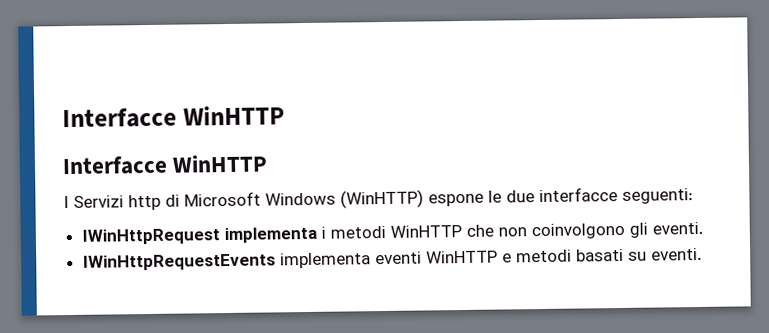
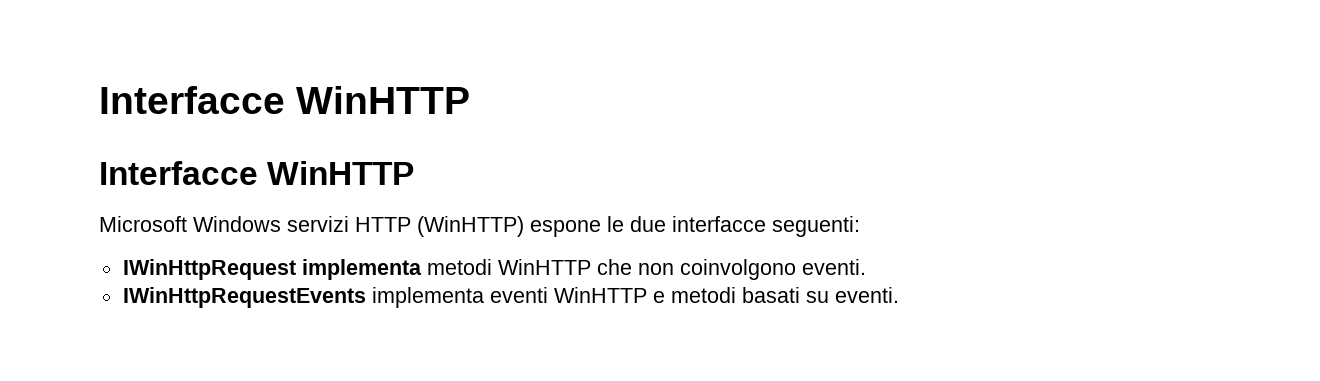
- I Servizi http di Microsoft Windows (WinHTTP) espone le due interfacce seguenti:
+ Microsoft Windows servizi HTTP (WinHTTP) espone le due interfacce seguenti:
- IWinHttpRequest implementa i metodi WinHTTP che non coinvolgono gli eventi.
+ IWinHttpRequest implementa metodi WinHTTP che non coinvolgono eventi.

